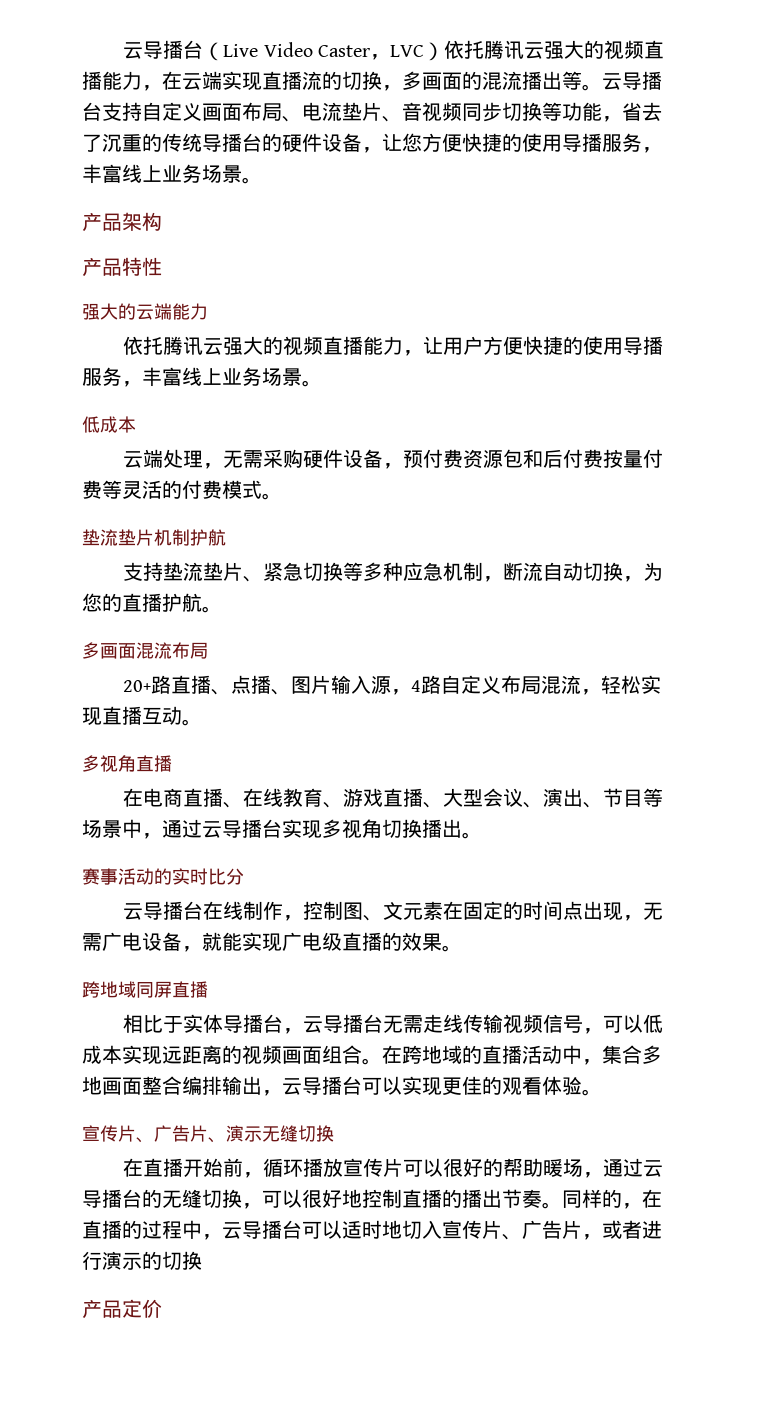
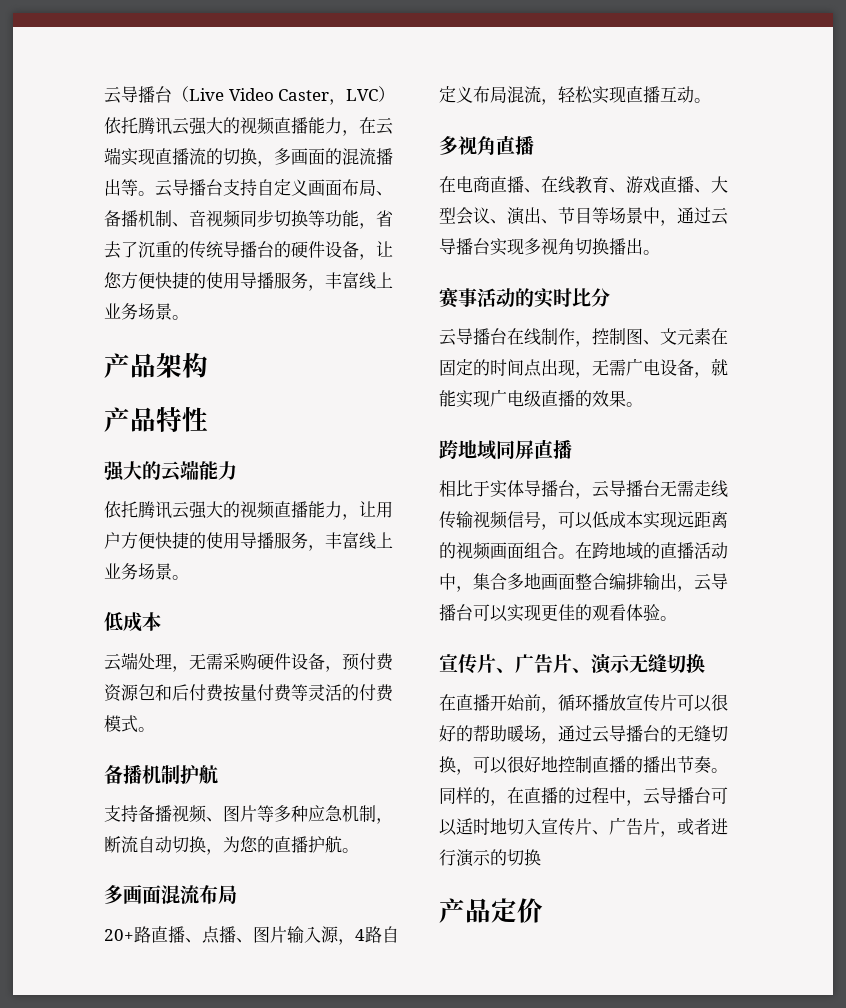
- 云导播台支持自定义画面布局、电流垫片、音视频同步切换等功能，省去了沉重的传统导播台的硬件设备，让您方便快捷的使用导播服务，丰富线上业务场景。
+ 云导播台支持自定义画面布局、备播机制、音视频同步切换等功能，省去了沉重的传统导播台的硬件设备，让您方便快捷的使用导播服务，丰富线上业务场景。
- 垫流垫片机制护航
+ 备播机制护航
- 支持垫流垫片、紧急切换等多种应急机制，断流自动切换，为您的直播护航。
+ 支持备播视频、图片等多种应急机制，断流自动切换，为您的直播护航。

